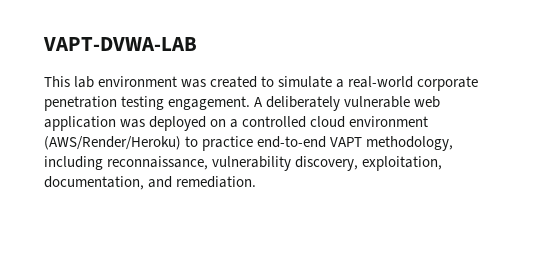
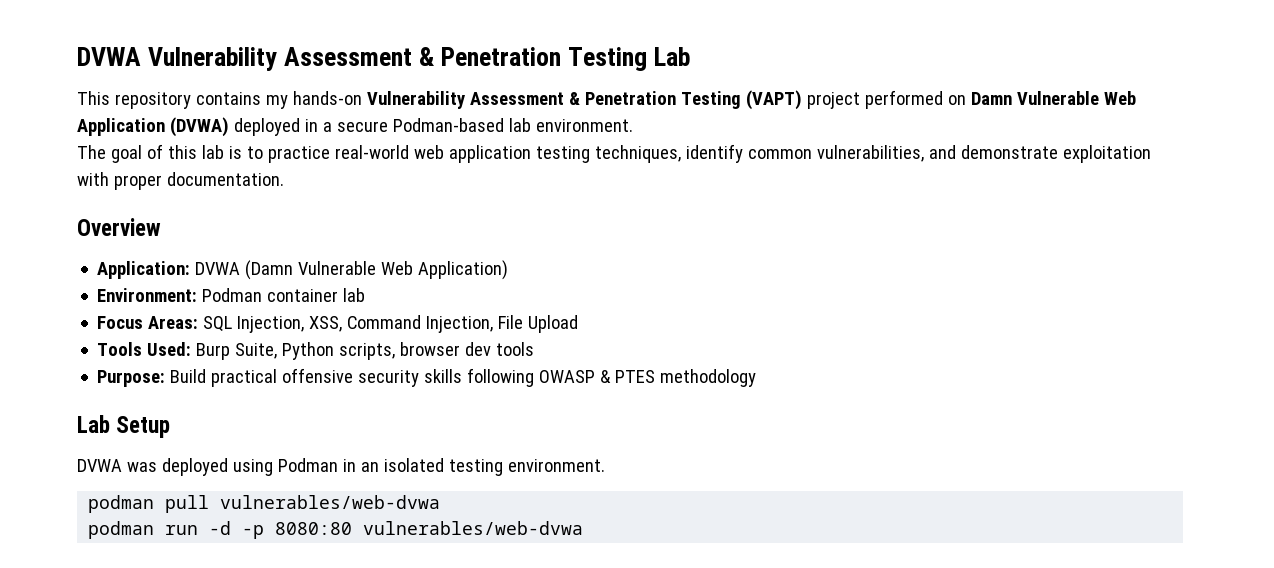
- VAPT-DVWA-LAB
- This lab environment was created to simulate a real-world corporate penetration testing engagement. A deliberately vulnerable web application was deployed on a controlled cloud environment (AWS/Render/Heroku) to practice end-to-end VAPT methodology, including reconnaissance, vulnerability discovery, exploitation, documentation, and remediation.
+ DVWA Vulnerability Assessment & Penetration Testing Lab
+ This repository contains my hands-on Vulnerability Assessment & Penetration Testing (VAPT) project performed on Damn Vulnerable Web Application (DVWA) deployed in a secure Podman-based lab environment.
+ The goal of this lab is to practice real-world web application testing techniques, identify common vulnerabilities, and demonstrate exploitation with proper documentation.
+ Overview
+ Application: DVWA (Damn Vulnerable Web Application)
+ Environment: Podman container lab
+ Focus Areas: SQL Injection, XSS, Command Injection, File Upload
+ Tools Used: Burp Suite, Python scripts, browser dev tools
+ Purpose: Build practical offensive security skills following OWASP & PTES methodology
+ Lab Setup
+ DVWA was deployed using Podman in an isolated testing environment.
+ podman pull vulnerables/web-dvwa
+ podman run -d -p 8080:80 vulnerables/web-dvwa

